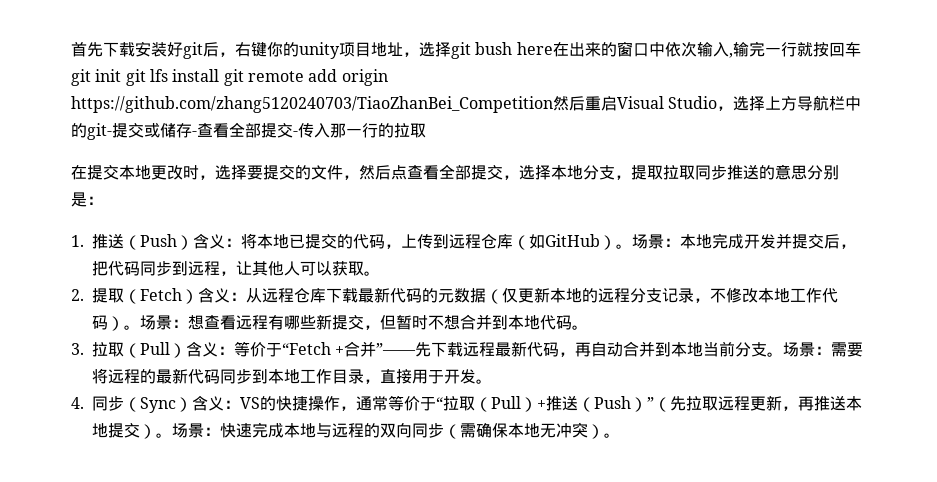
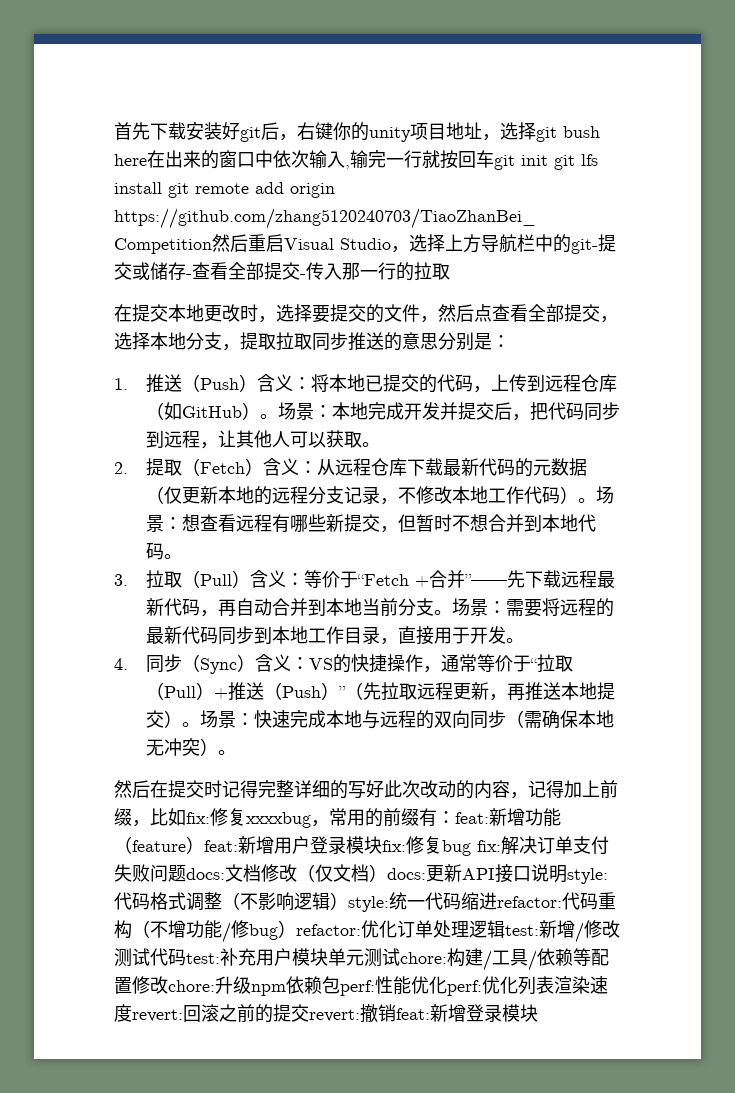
+ 然后在提交时记得完整详细的写好此次改动的内容，记得加上前缀，比如fix:修复xxxxbug，常用的前缀有：feat:新增功能（feature）feat:新增用户登录模块fix:修复bug fix:解决订单支付失败问题docs:文档修改（仅文档）docs:更新API接口说明style:代码格式调整（不影响逻辑）style:统一代码缩进refactor:代码重构（不增功能/修bug）refactor:优化订单处理逻辑test:新增/修改测试代码test:补充用户模块单元测试chore:构建/工具/依赖等配置修改chore:升级npm依赖包perf:性能优化perf:优化列表渲染速度revert:回滚之前的提交revert:撤销feat:新增登录模块

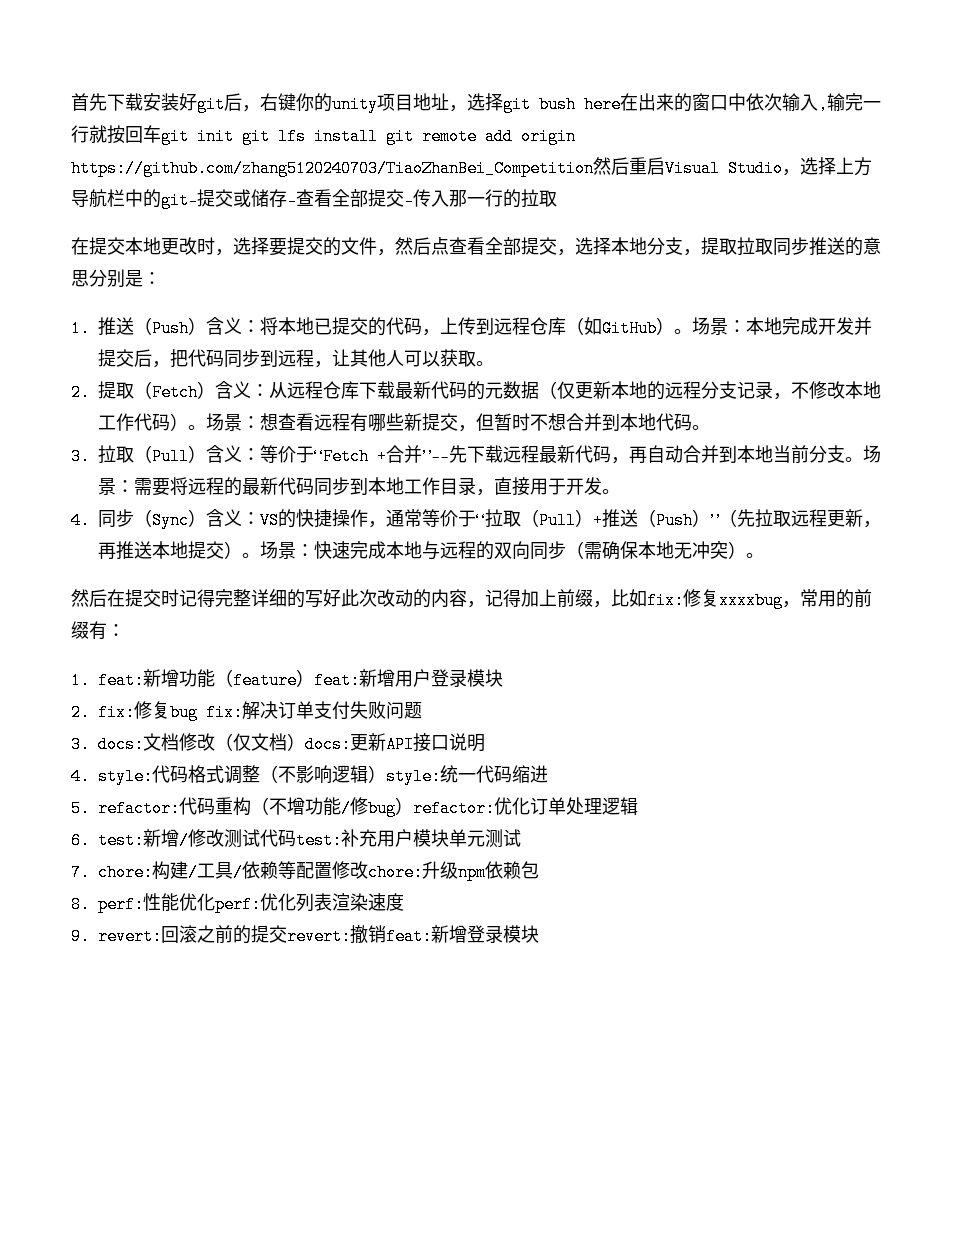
- 修复xxxxbug，常用的前缀有：feat:
+ 修复xxxxbug，常用的前缀有：
+ 1. feat:
- 新增用户登录模块fix:
+ 新增用户登录模块
+ 2. fix:
- 解决订单支付失败问题docs:
+ 解决订单支付失败问题
+ 3. docs:
- 更新API接口说明style:
+ 更新API接口说明
+ 4. style:
- 统一代码缩进refactor:
+ 统一代码缩进
+ 5. refactor:
- 优化订单处理逻辑test:
+ 优化订单处理逻辑
+ 6. test:
- 补充用户模块单元测试chore:
+ 补充用户模块单元测试
+ 7. chore:
- 升级npm依赖包perf:
+ 升级npm依赖包
+ 8. perf:
- 优化列表渲染速度revert:
+ 优化列表渲染速度
+ 9. revert:

